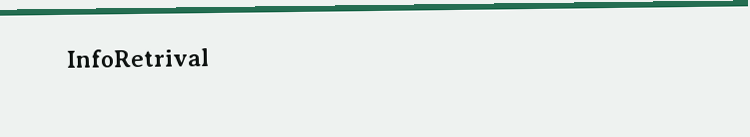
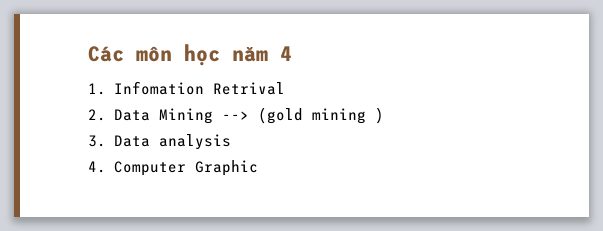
- InfoRetrival
+ Các môn học năm 4
+ 1. Infomation Retrival
+ 2. Data Mining --> (gold mining )
+ 3. Data analysis
+ 4. Computer Graphic

